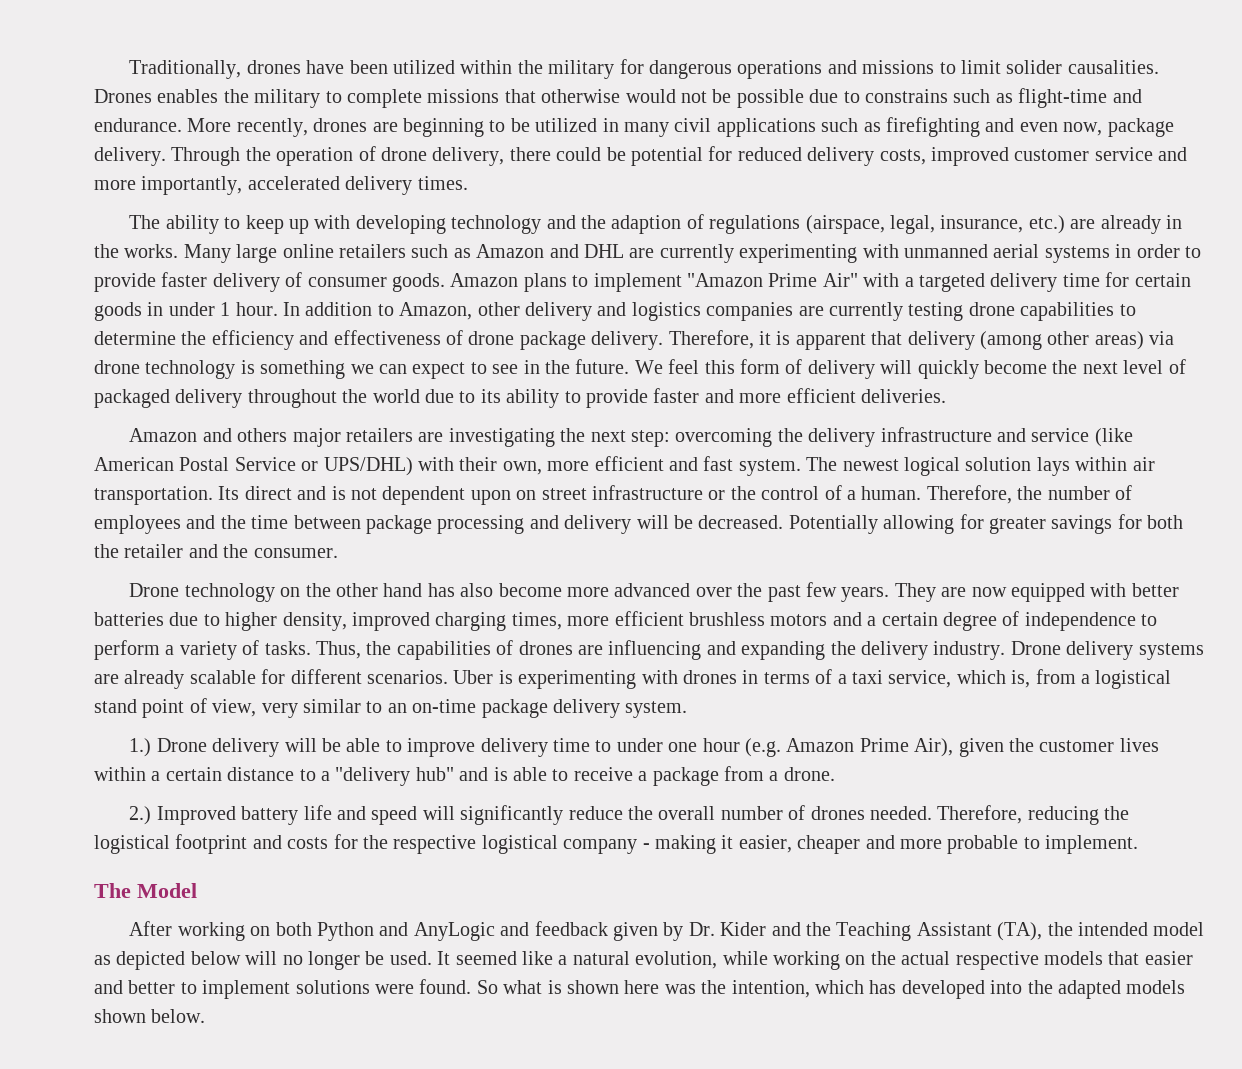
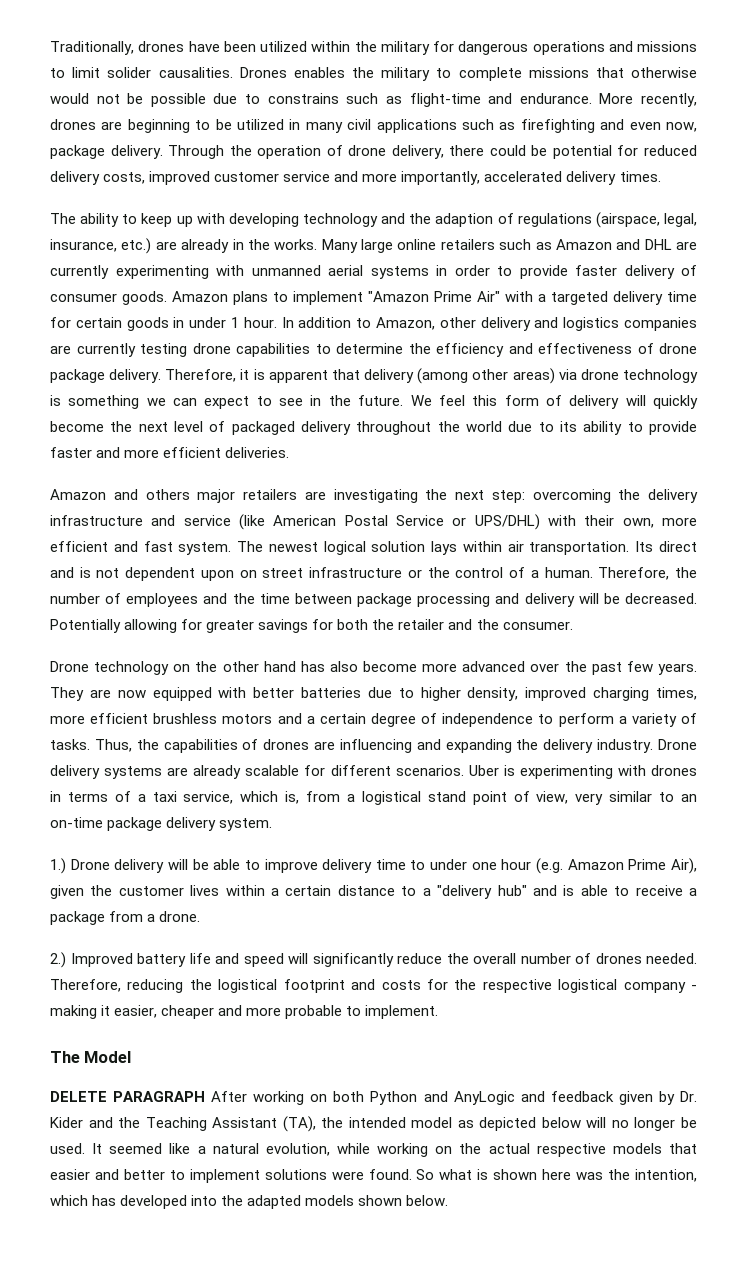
- After working on both Python and AnyLogic and feedback given by Dr. Kider and the Teaching Assistant (TA), the intended model as depicted below will no longer be used.
+ DELETE PARAGRAPH After working on both Python and AnyLogic and feedback given by Dr. Kider and the Teaching Assistant (TA), the intended model as depicted below will no longer be used.

